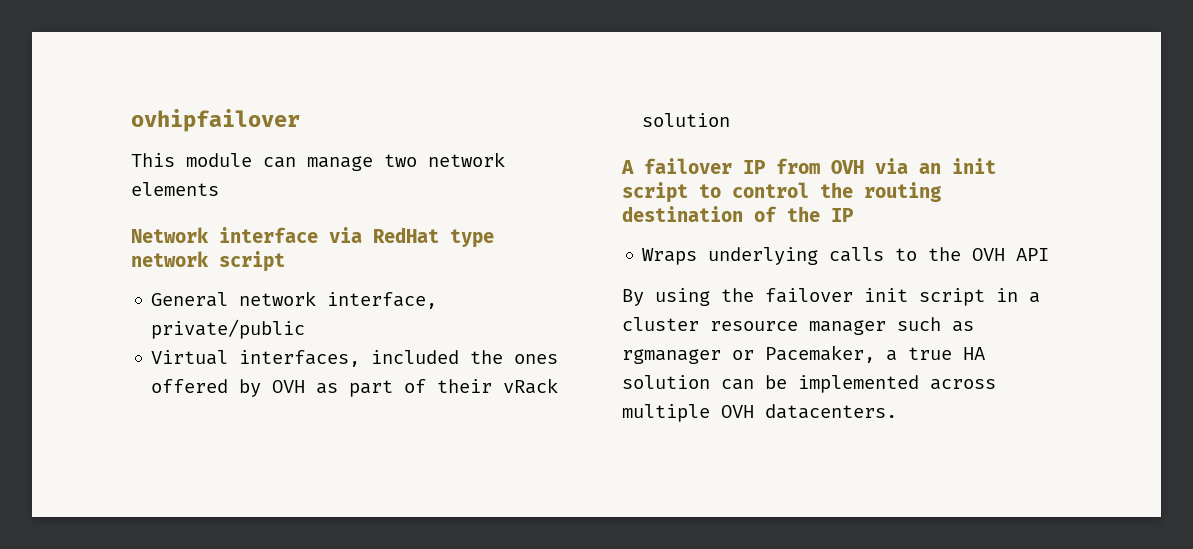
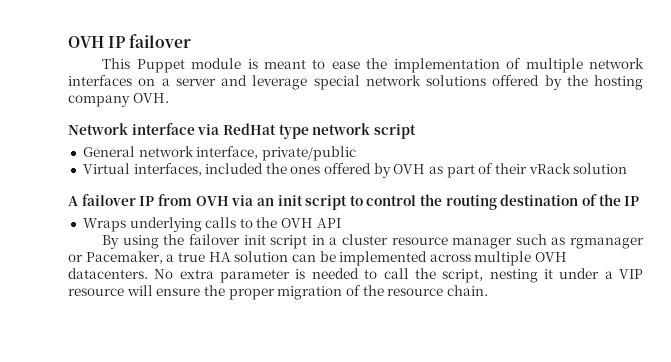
- ovhipfailover
- This module can manage two network elements
+ OVH IP failover
+ This Puppet module is meant to ease the implementation of multiple network interfaces on a server and leverage special network solutions offered by the hosting company OVH.
+ No extra parameter is needed to call the script, nesting it under a VIP resource will ensure the proper migration of the resource chain.

